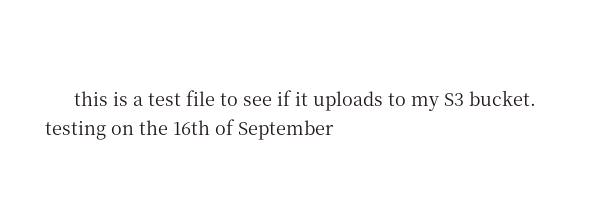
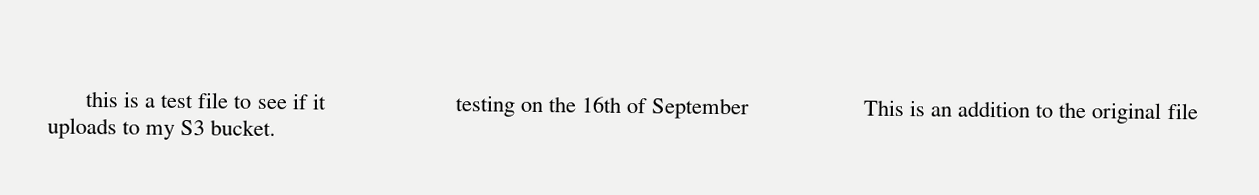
+ This is an addition to the original file

